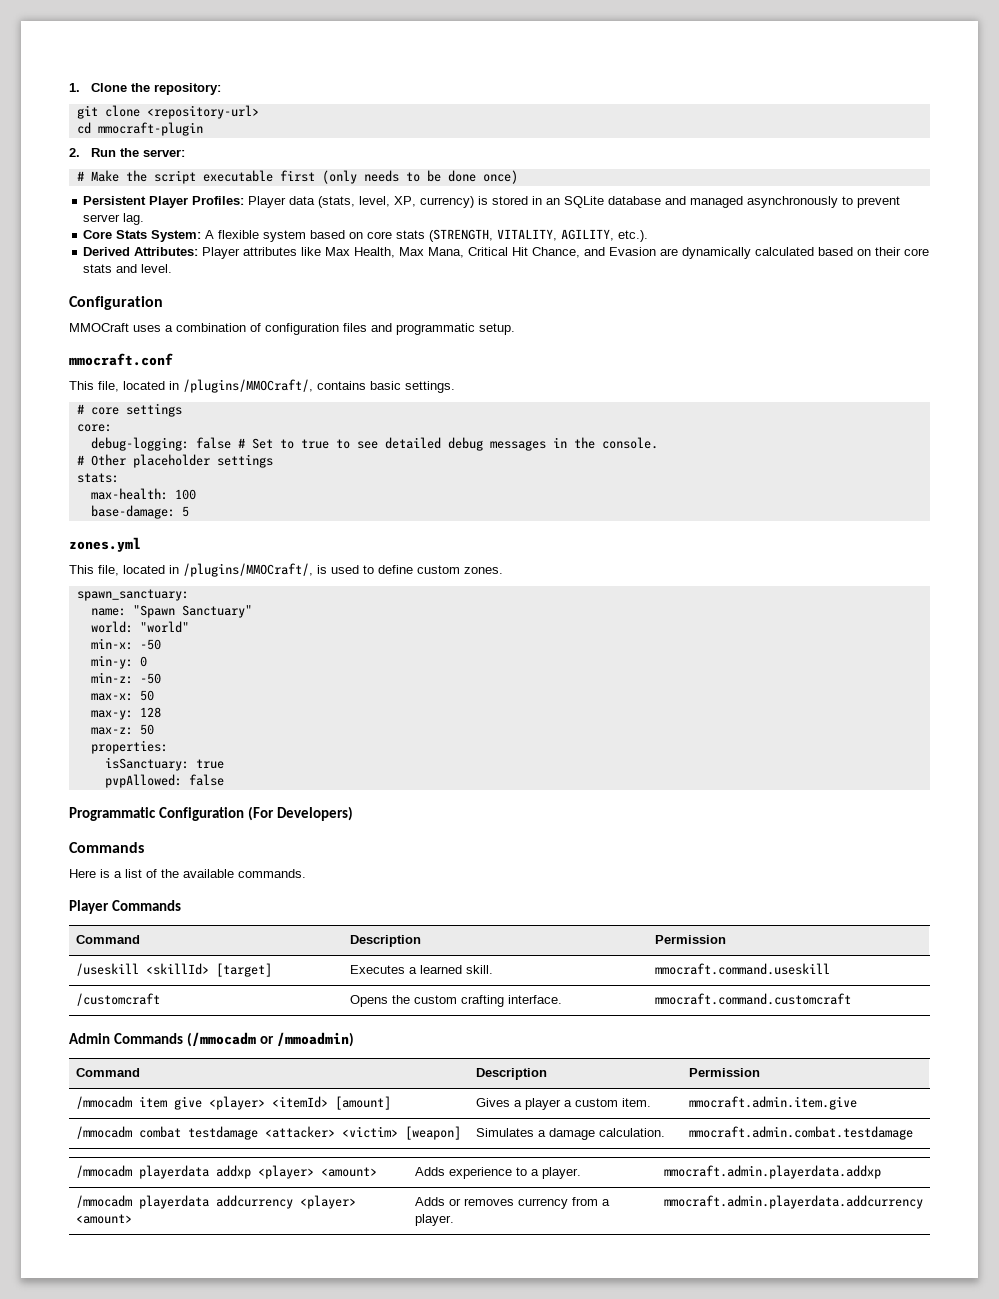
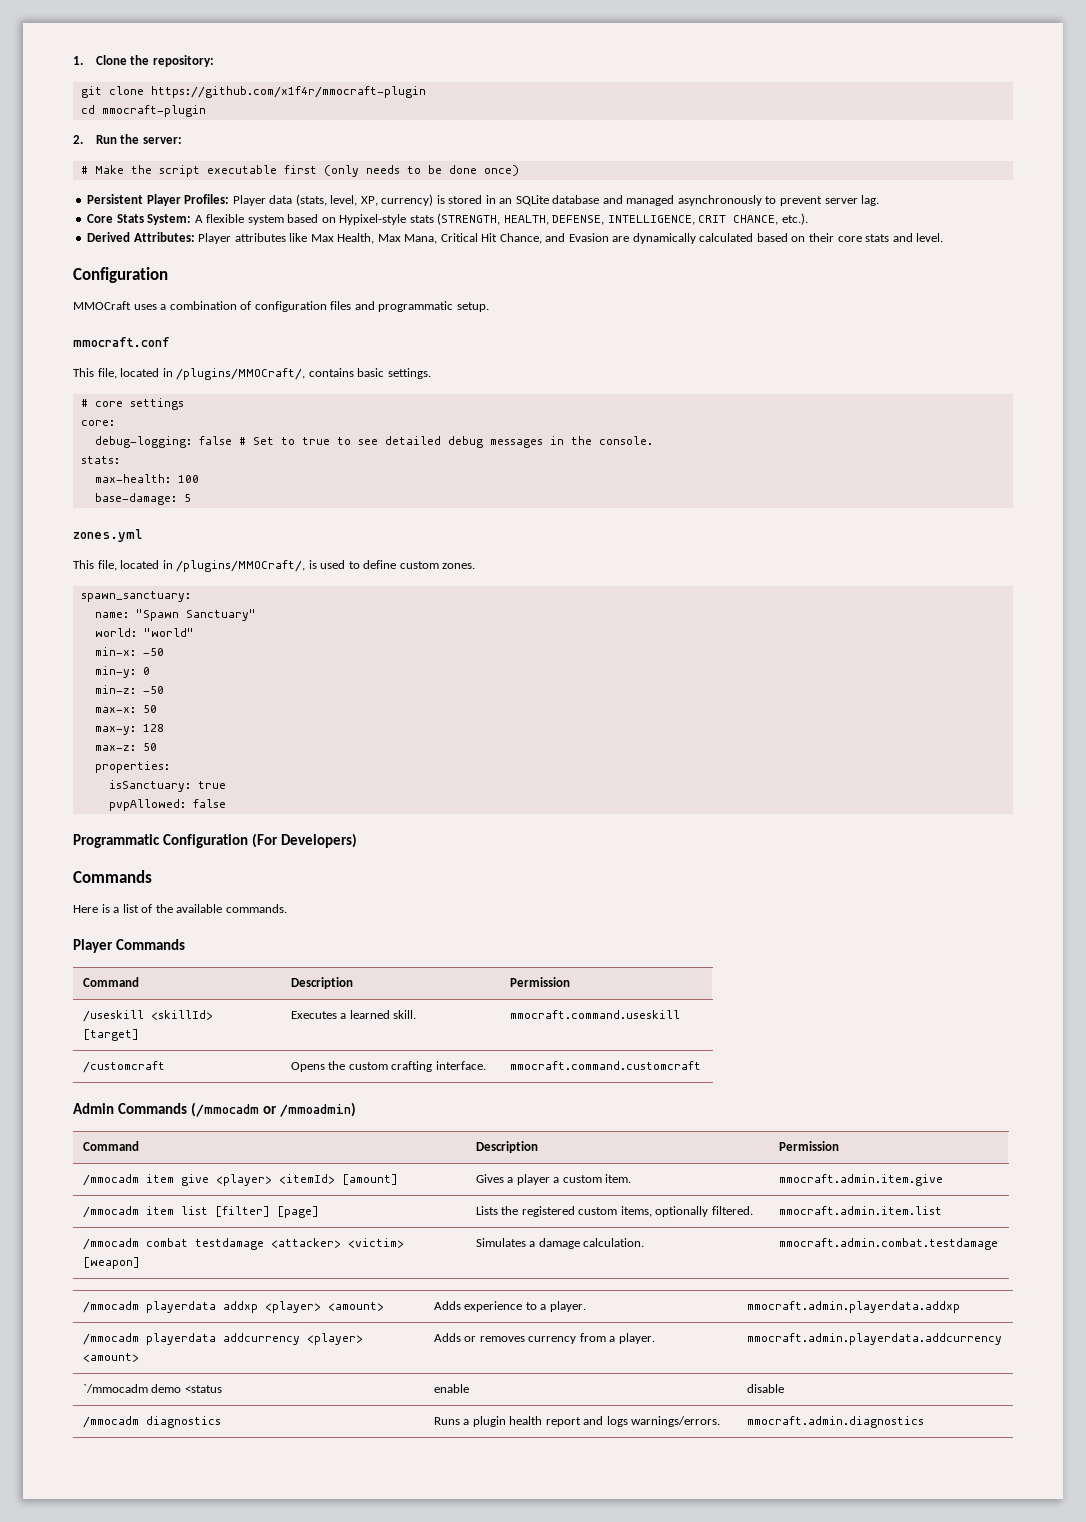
- git clone <repository-url>
+ git clone https://github.com/x1f4r/mmocraft-plugin
- Core Stats System: A flexible system based on core stats (STRENGTH, VITALITY, AGILITY, etc.).
+ Core Stats System: A flexible system based on Hypixel-style stats (STRENGTH, HEALTH, DEFENSE, INTELLIGENCE, CRIT CHANCE, etc.).
- # Other placeholder settings
+ /mmocadm item list [filter] [page] | Lists the registered custom items, optionally filtered. | mmocraft.admin.item.list
+ `/mmocadm demo <status | enable | disable
+ /mmocadm diagnostics | Runs a plugin health report and logs warnings/errors. | mmocraft.admin.diagnostics

